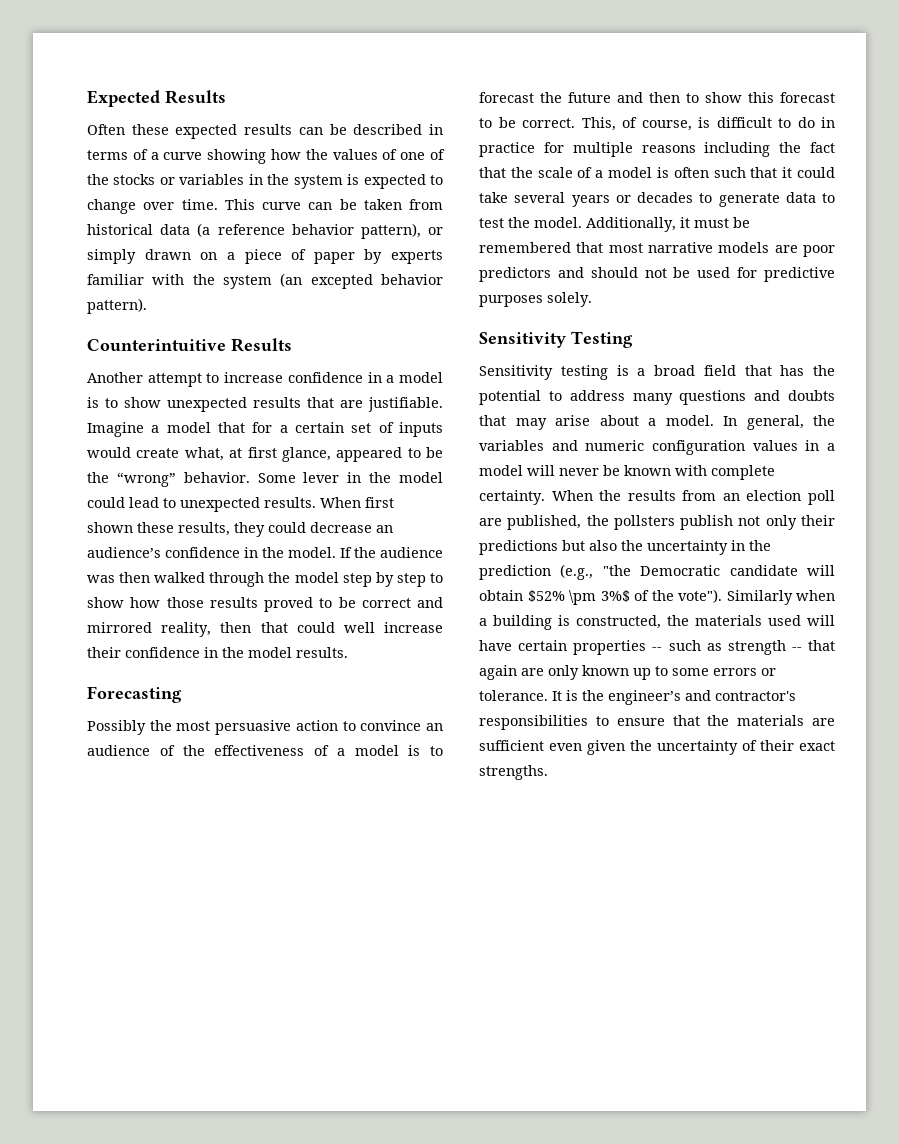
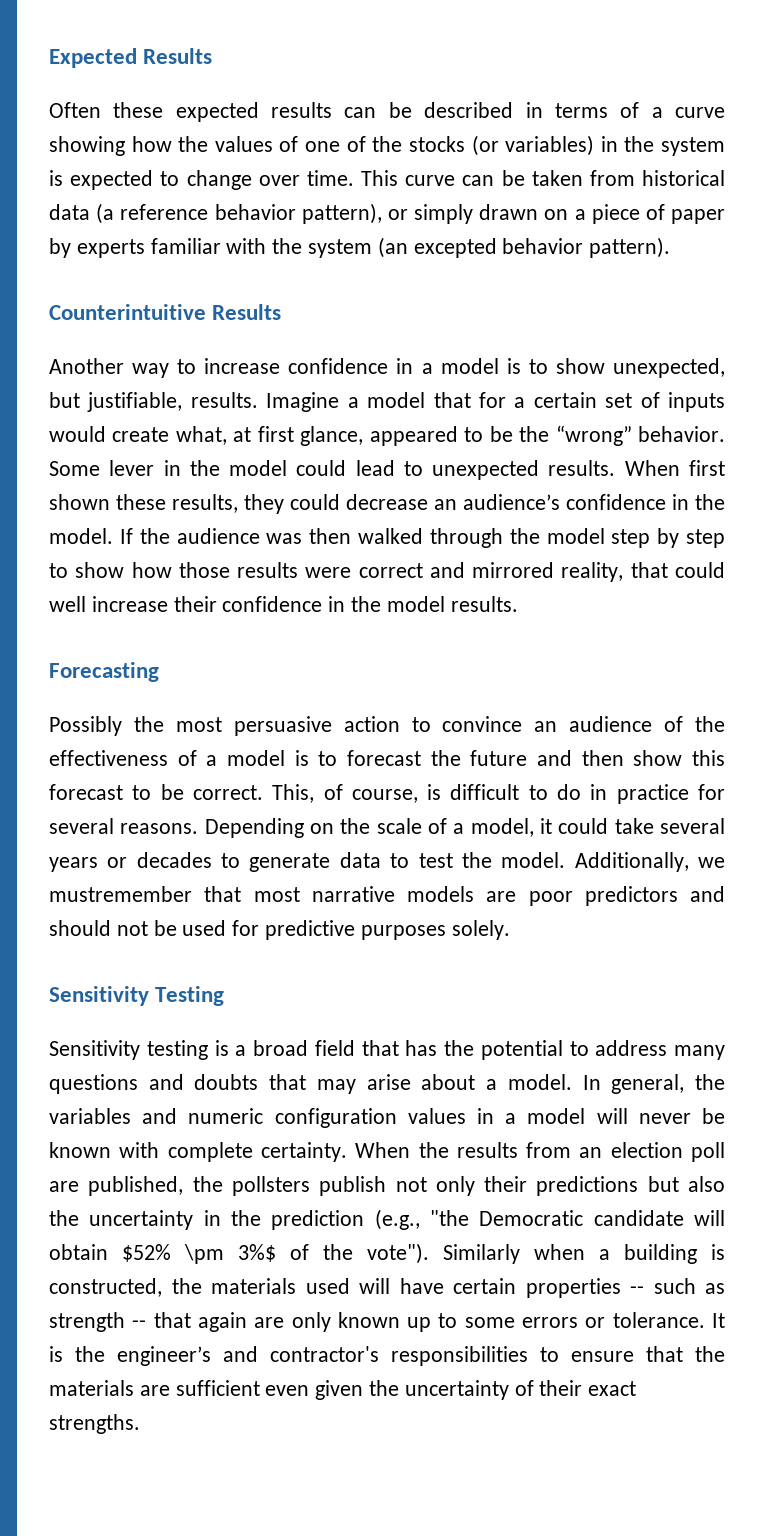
- Often these expected results can be described in terms of a curve showing how the values of one of the stocks or variables in the system is expected to change over time.
+ Often these expected results can be described in terms of a curve showing how the values of one of the stocks (or variables) in the system is expected to change over time.
- Another attempt to increase confidence in a model is to show unexpected results that are justifiable.
+ Another way to increase confidence in a model is to show unexpected, but justifiable, results.
- If the audience was then walked through the model step by step to show how those results proved to be correct and mirrored reality, then that could well increase their confidence in the model results.
+ If the audience was then walked through the model step by step to show how those results were correct and mirrored reality, that could well increase their confidence in the model results.
- Possibly the most persuasive action to convince an audience of the effectiveness of a model is to forecast the future and then to show this forecast to be correct.
+ Possibly the most persuasive action to convince an audience of the effectiveness of a model is to forecast the future and then show this forecast to be correct.
- This, of course, is difficult to do in practice for multiple reasons including the fact that the scale of a model is often such that it could take several years or decades to generate data to test the model.
+ This, of course, is difficult to do in practice for several reasons. Depending on the scale of a model, it could take several years or decades to generate data to test the model.
- Additionally, it must be remembered that most narrative models are poor predictors and should not be used for predictive purposes solely.
+ Additionally, we mustremember that most narrative models are poor predictors and should not be used for predictive purposes solely.

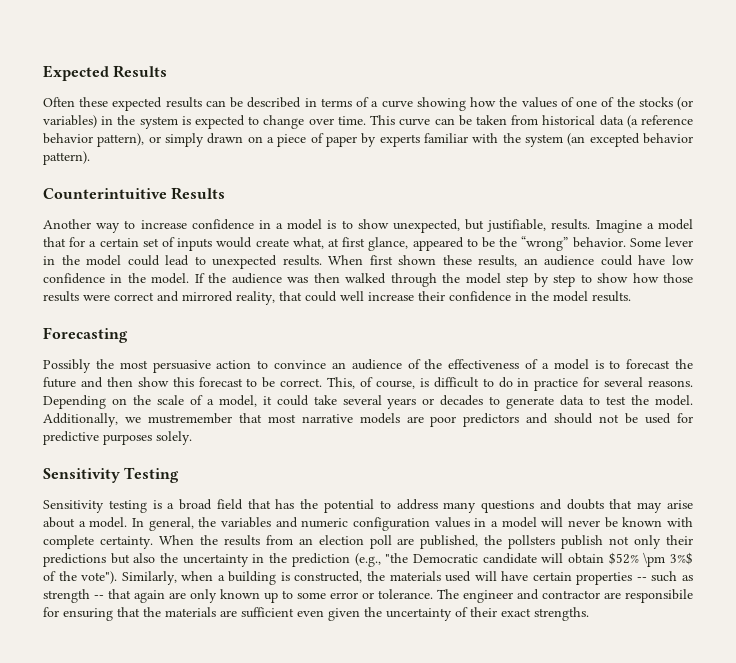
- When first shown these results, they could decrease an audience’s confidence in the model.
+ When first shown these results, an audience could have low confidence in the model.
- Similarly when a building is constructed, the materials used will have certain properties -- such as strength -- that again are only known up to some errors or tolerance.
+ Similarly, when a building is constructed, the materials used will have certain properties -- such as strength -- that again are only known up to some error or tolerance.
- It is the engineer’s and contractor's responsibilities to ensure that the materials are sufficient even given the uncertainty of their exact strengths.
+ The engineer and contractor are responsibile for ensuring that the materials are sufficient even given the uncertainty of their exact strengths.

